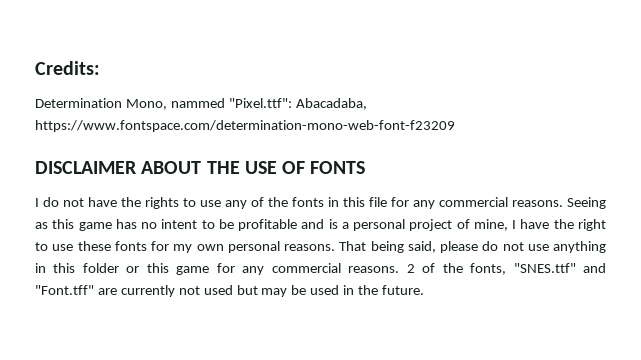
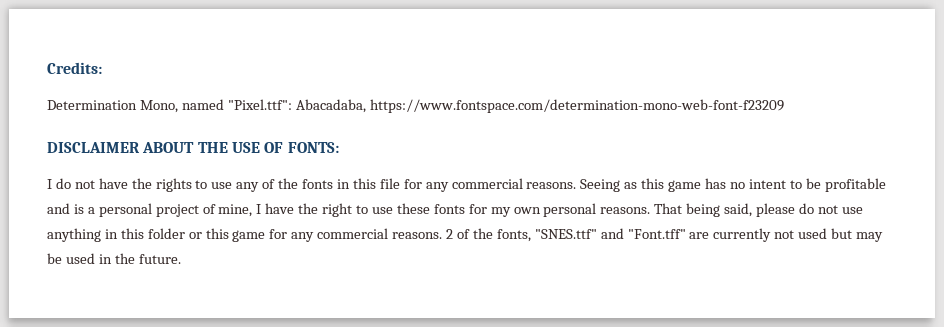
- Determination Mono, nammed "Pixel.ttf": Abacadaba, https://www.fontspace.com/determination-mono-web-font-f23209
+ Determination Mono, named "Pixel.ttf": Abacadaba, https://www.fontspace.com/determination-mono-web-font-f23209
- DISCLAIMER ABOUT THE USE OF FONTS
+ DISCLAIMER ABOUT THE USE OF FONTS:

